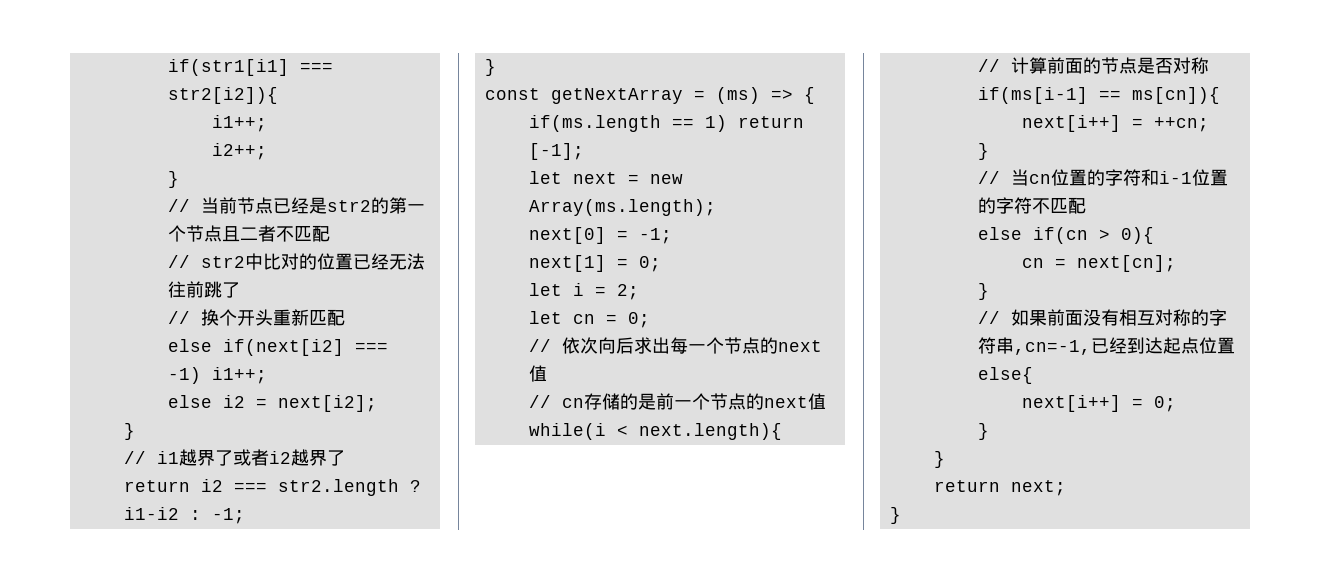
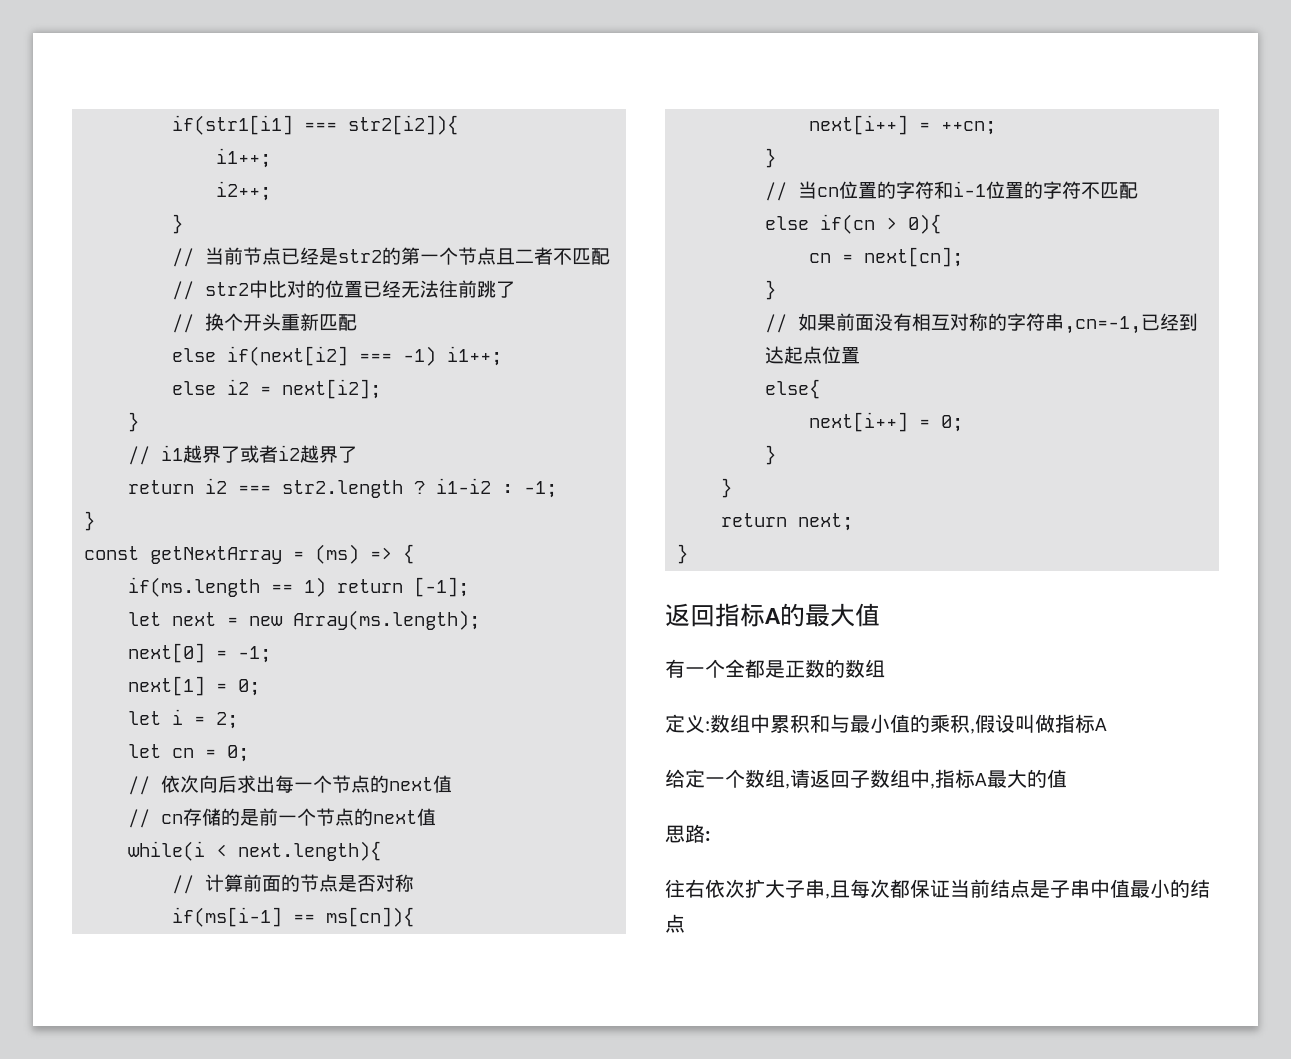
+ 返回指标A的最大值
+ 有一个全都是正数的数组
+ 定义:数组中累积和与最小值的乘积,假设叫做指标A
+ 给定一个数组,请返回子数组中,指标A最大的值
+ 思路:
+ 往右依次扩大子串,且每次都保证当前结点是子串中值最小的结点

